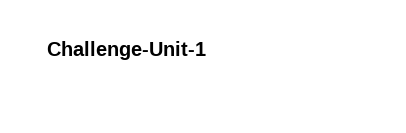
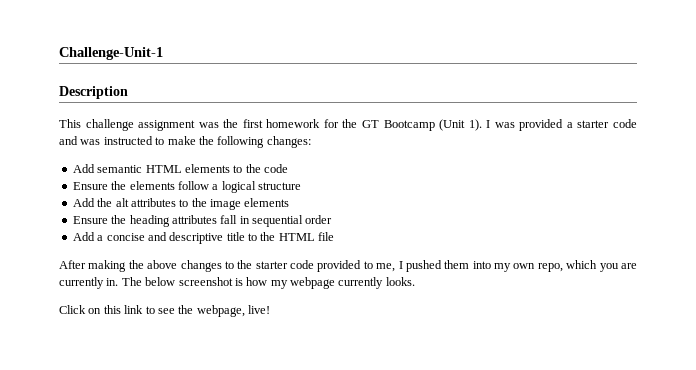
+ Description
+ This challenge assignment was the first homework for the GT Bootcamp (Unit 1). I was provided a starter code and was instructed to make the following changes:
+ Add semantic HTML elements to the code
+ Ensure the elements follow a logical structure
+ Add the alt attributes to the image elements
+ Ensure the heading attributes fall in sequential order
+ Add a concise and descriptive title to the HTML file
+ After making the above changes to the starter code provided to me, I pushed them into my own repo, which you are currently in. The below screenshot is how my webpage currently looks.
+ Click on this link to see the webpage, live!

